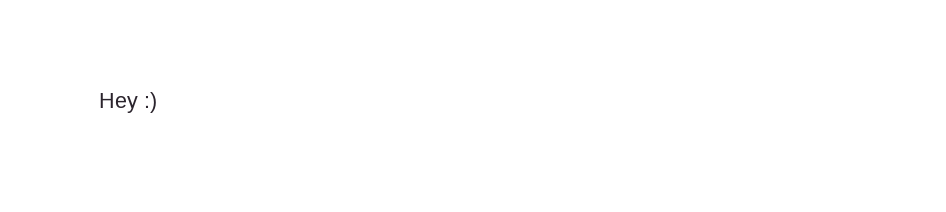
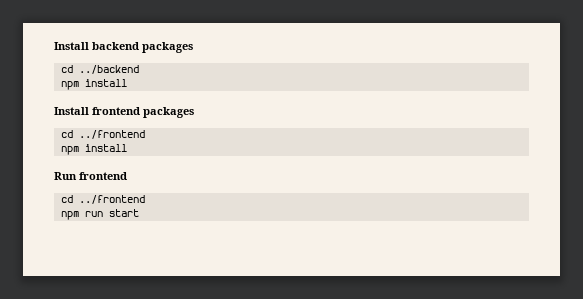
- Hey :)
+ Install backend packages
+ cd ../backend
+ npm install
+ Install frontend packages
+ cd ../frontend
+ npm install
+ Run frontend
+ cd ../frontend
+ npm run start

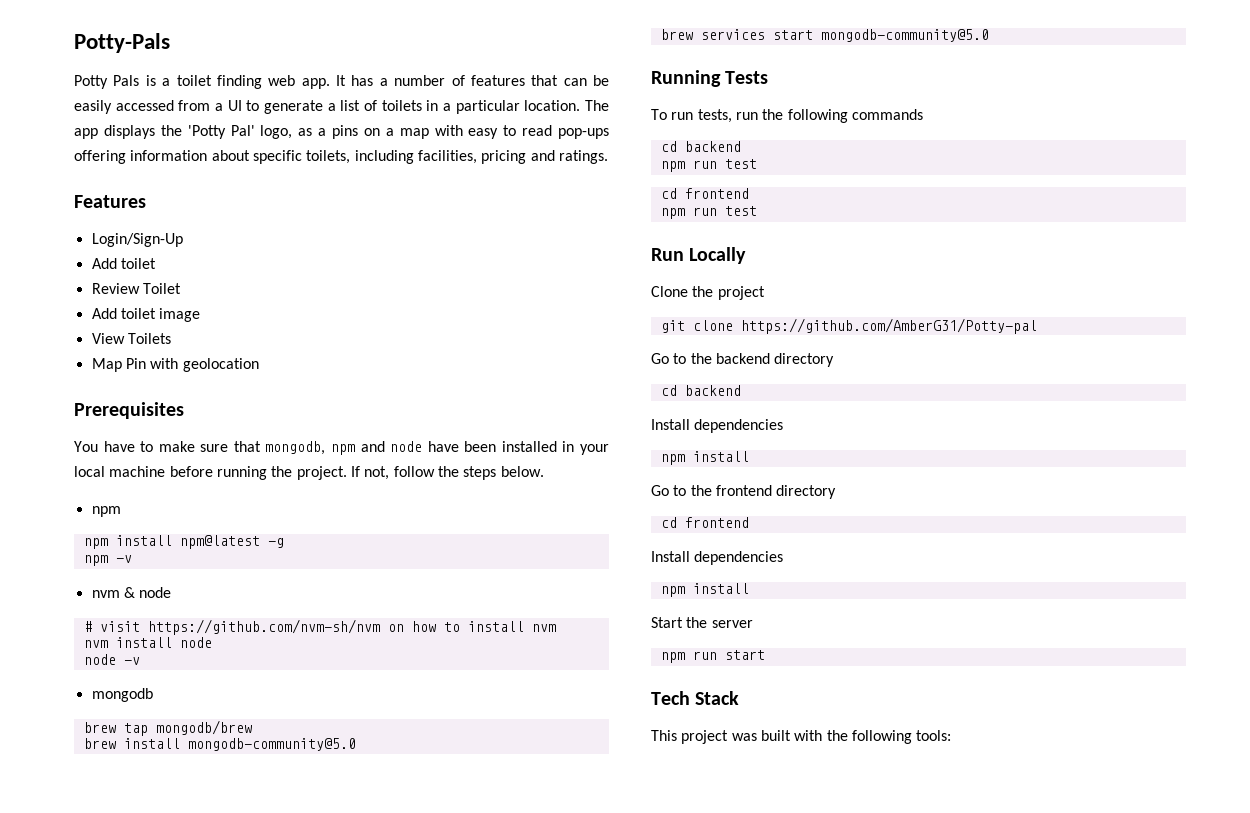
- Install backend packages
- cd ../backend
+ Potty-Pals
+ Potty Pals is a toilet finding web app. It has a number of features that can be easily accessed from a UI to generate a list of toilets in a particular location. The app displays the 'Potty Pal' logo, as a pins on a map with easy to read pop-ups offering information about specific toilets, including facilities, pricing and ratings.
+ Features
+ Login/Sign-Up
+ Add toilet
+ Review Toilet
+ Add toilet image
+ View Toilets
+ Map Pin with geolocation
+ Prerequisites
+ You have to make sure that mongodb, npm and node have been installed in your local machine before running the project. If not, follow the steps below.
+ npm
+ npm install npm@latest -g
+ npm -v
+ nvm & node
+ # visit https://github.com/nvm-sh/nvm on how to install nvm
+ nvm install node
+ node -v
+ mongodb
+ brew tap mongodb/brew
+ brew install mongodb-community@5.0
+ brew services start mongodb-community@5.0
+ Running Tests
+ To run tests, run the following commands
+ cd backend
+ npm run test
+ cd frontend
+ npm run test
+ Run Locally
+ Clone the project
+ git clone https://github.com/AmberG31/Potty-pal
+ Go to the backend directory
+ cd backend
+ Install dependencies
  npm install
- Install frontend packages
- cd ../frontend
+ Go to the frontend directory
+ cd frontend
+ Install dependencies
  npm install
- Run frontend
- cd ../frontend
+ Start the server
  npm run start
+ Tech Stack
+ This project was built with the following tools:

